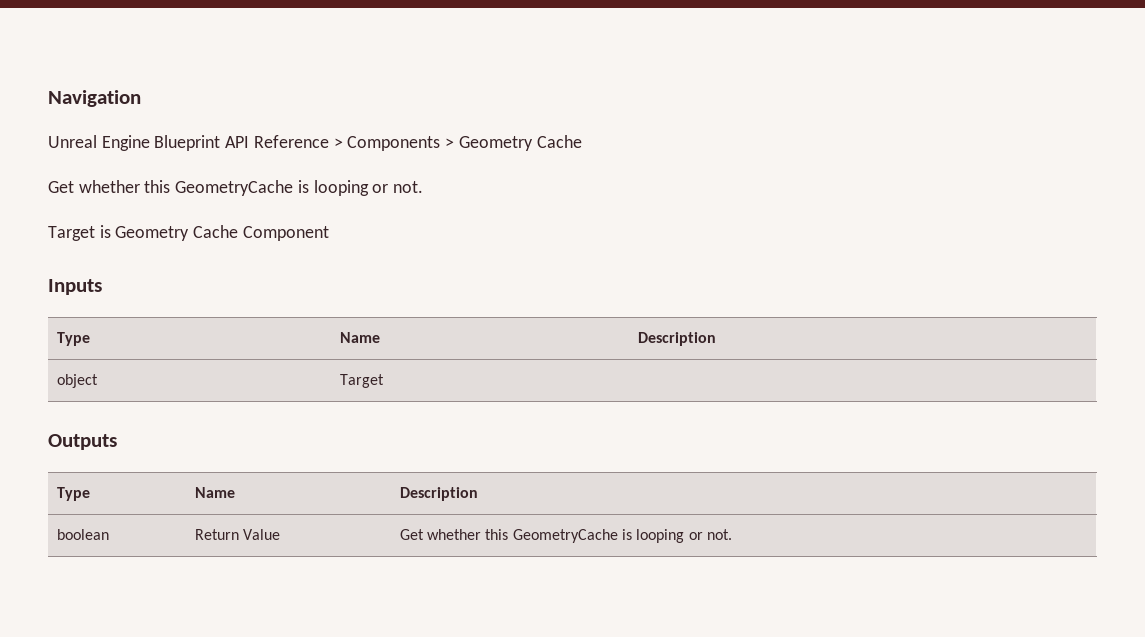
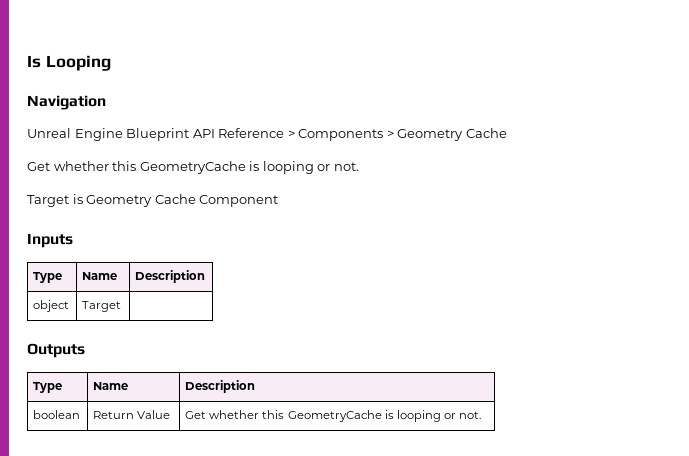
+ Is Looping

